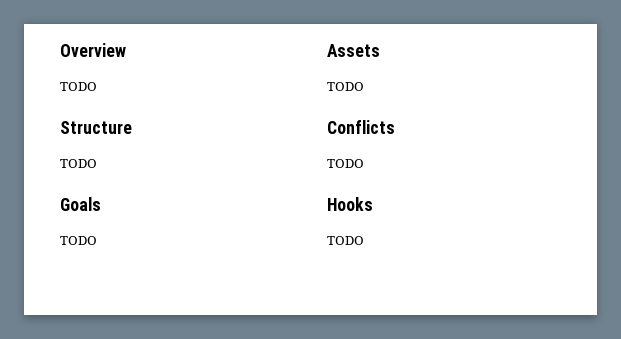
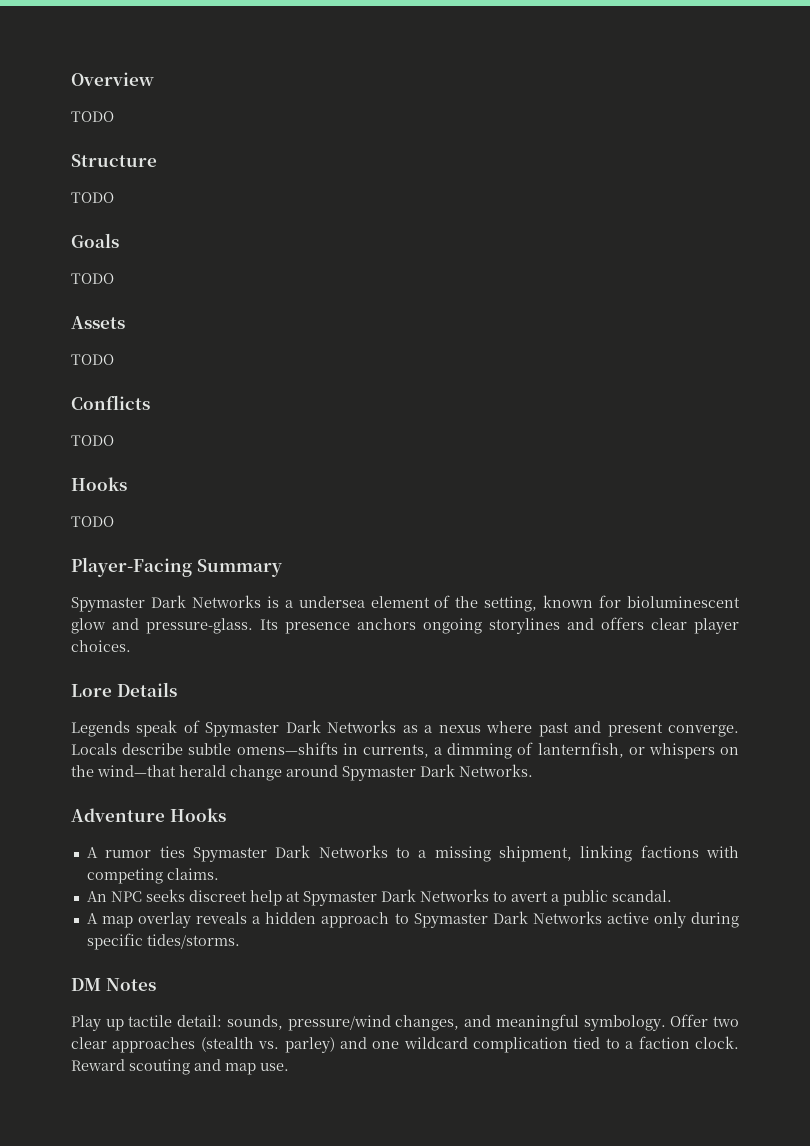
+ Player-Facing Summary
+ Spymaster Dark Networks is a undersea element of the setting, known for bioluminescent glow and pressure-glass. Its presence anchors ongoing storylines and offers clear player choices.
+ Lore Details
+ Legends speak of Spymaster Dark Networks as a nexus where past and present converge. Locals describe subtle omens—shifts in currents, a dimming of lanternfish, or whispers on the wind—that herald change around Spymaster Dark Networks.
+ Adventure Hooks
+ A rumor ties Spymaster Dark Networks to a missing shipment, linking factions with competing claims.
+ An NPC seeks discreet help at Spymaster Dark Networks to avert a public scandal.
+ A map overlay reveals a hidden approach to Spymaster Dark Networks active only during specific tides/storms.
+ DM Notes
+ Play up tactile detail: sounds, pressure/wind changes, and meaningful symbology. Offer two clear approaches (stealth vs. parley) and one wildcard complication tied to a faction clock. Reward scouting and map use.

